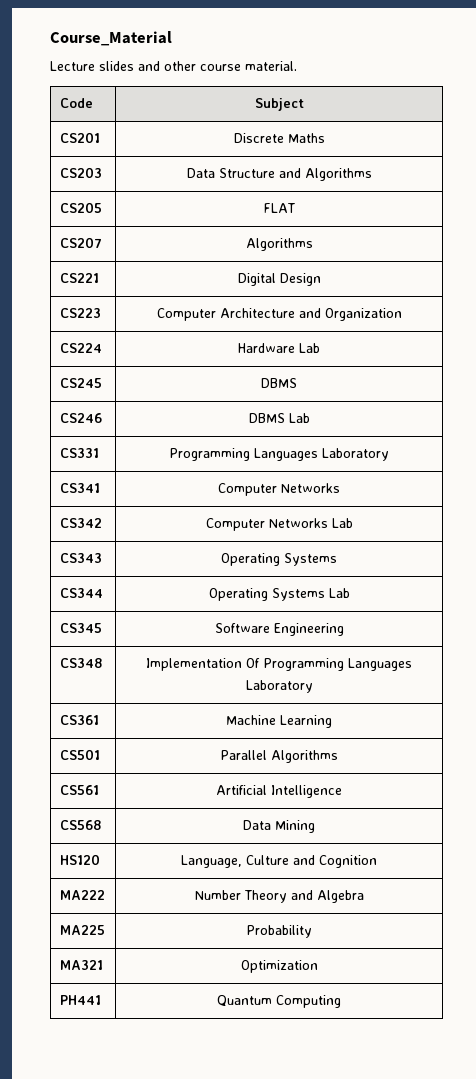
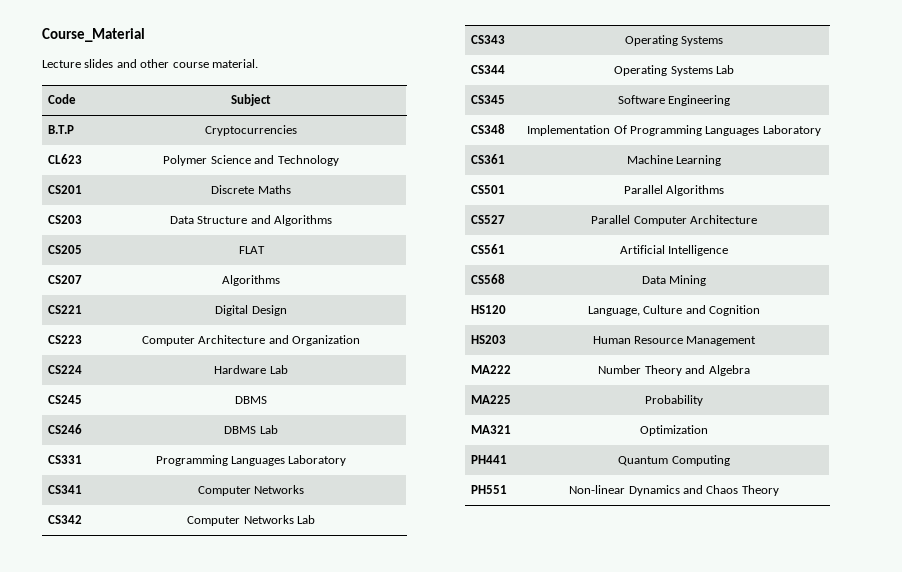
+ B.T.P | Cryptocurrencies
+ CL623 | Polymer Science and Technology
+ CS527 | Parallel Computer Architecture
+ HS203 | Human Resource Management
+ PH551 | Non-linear Dynamics and Chaos Theory

